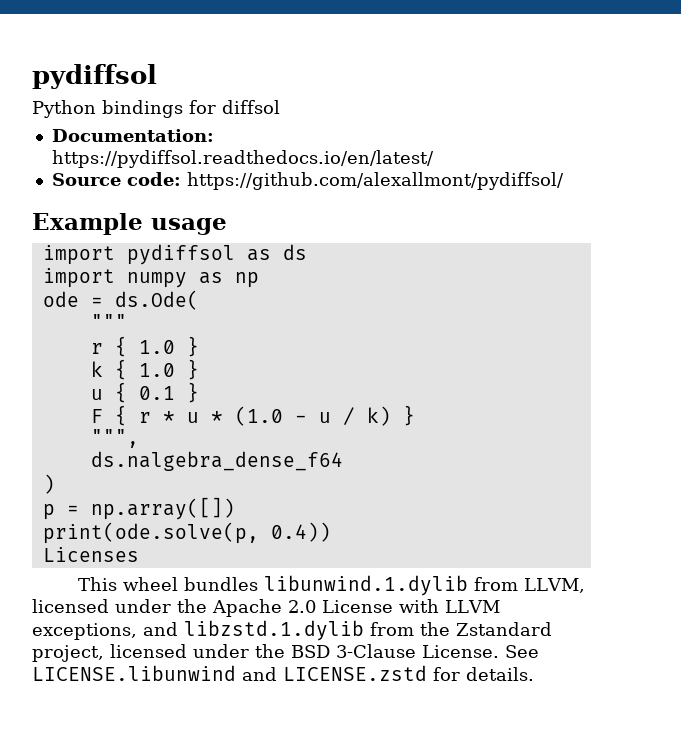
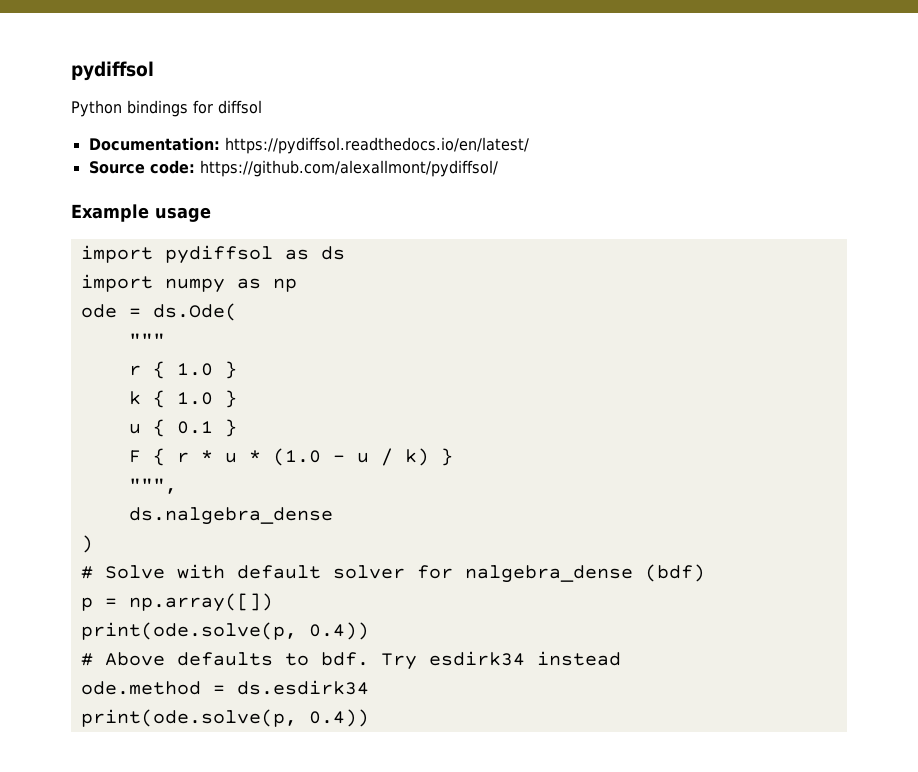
- ds.nalgebra_dense_f64
+ ds.nalgebra_dense
+ # Solve with default solver for nalgebra_dense (bdf)
- Licenses
- This wheel bundles libunwind.1.dylib from LLVM, licensed under the Apache 2.0 License with LLVM exceptions, and libzstd.1.dylib from the Zstandard project, licensed under the BSD 3-Clause License. See LICENSE.libunwind and LICENSE.zstd for details.
+ # Above defaults to bdf. Try esdirk34 instead
+ ode.method = ds.esdirk34
+ print(ode.solve(p, 0.4))

